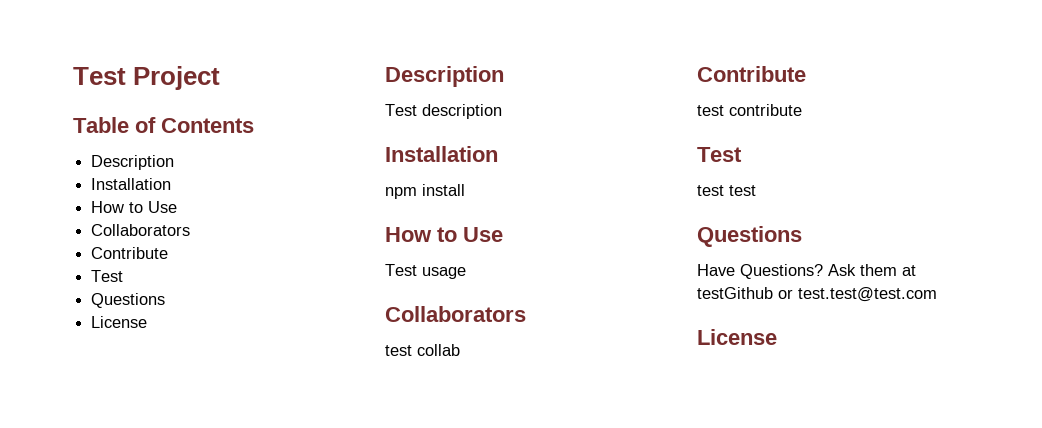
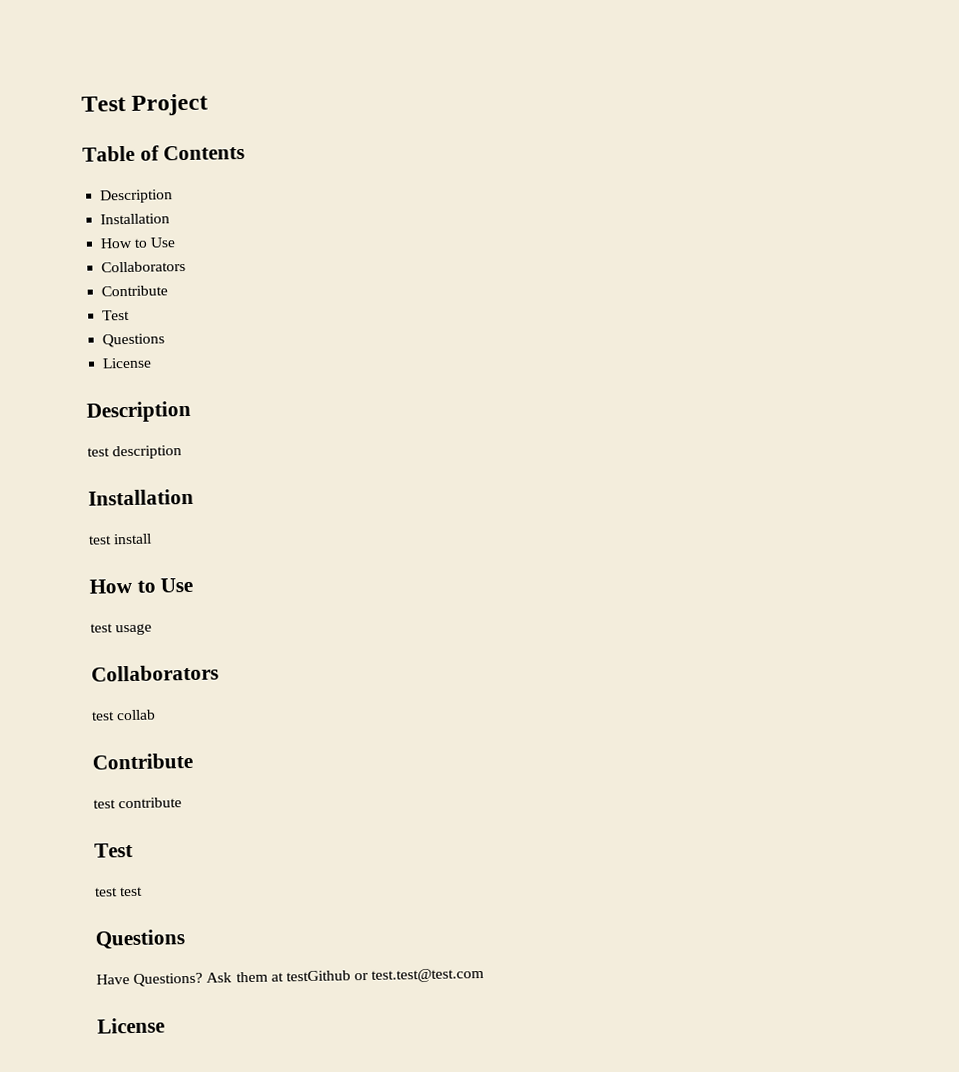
- Test description
+ test description
- npm install
+ test install
- Test usage
+ test usage

